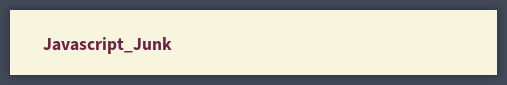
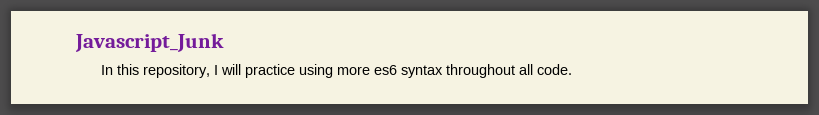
+ In this repository, I will practice using more es6 syntax throughout all code.

